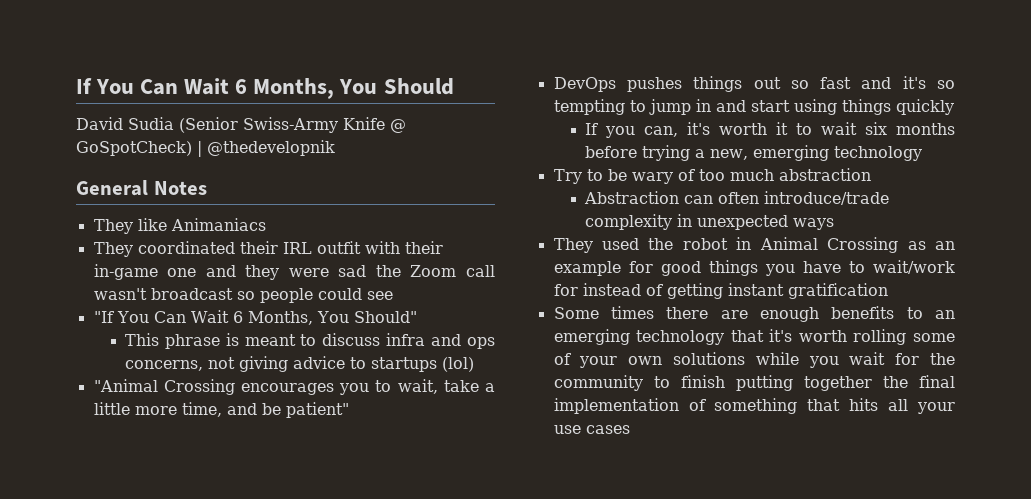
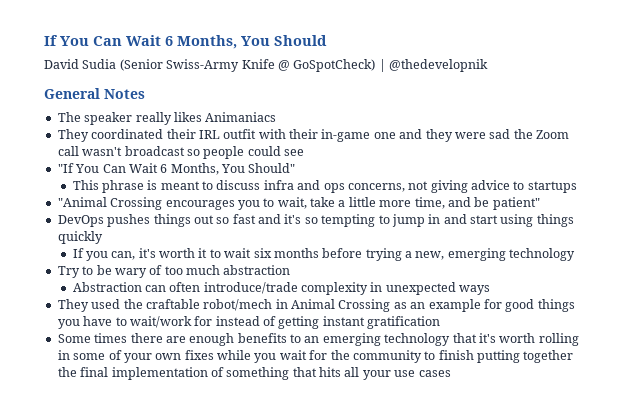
- They like Animaniacs
+ The speaker really likes Animaniacs
- This phrase is meant to discuss infra and ops concerns, not giving advice to startups (lol)
+ This phrase is meant to discuss infra and ops concerns, not giving advice to startups
- They used the robot in Animal Crossing as an example for good things you have to wait/work for instead of getting instant gratification
+ They used the craftable robot/mech in Animal Crossing as an example for good things you have to wait/work for instead of getting instant gratification
- Some times there are enough benefits to an emerging technology that it's worth rolling some of your own solutions while you wait for the community to finish putting together the final implementation of something that hits all your use cases
+ Some times there are enough benefits to an emerging technology that it's worth rolling in some of your own fixes while you wait for the community to finish putting together the final implementation of something that hits all your use cases

